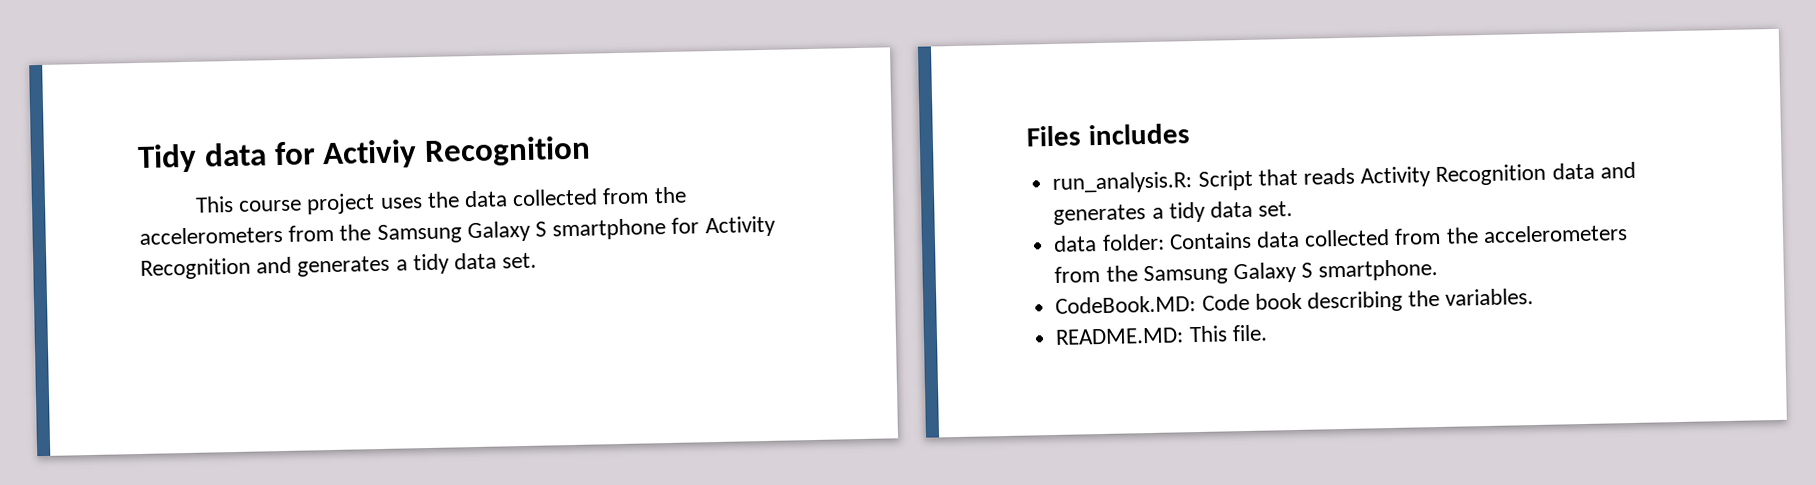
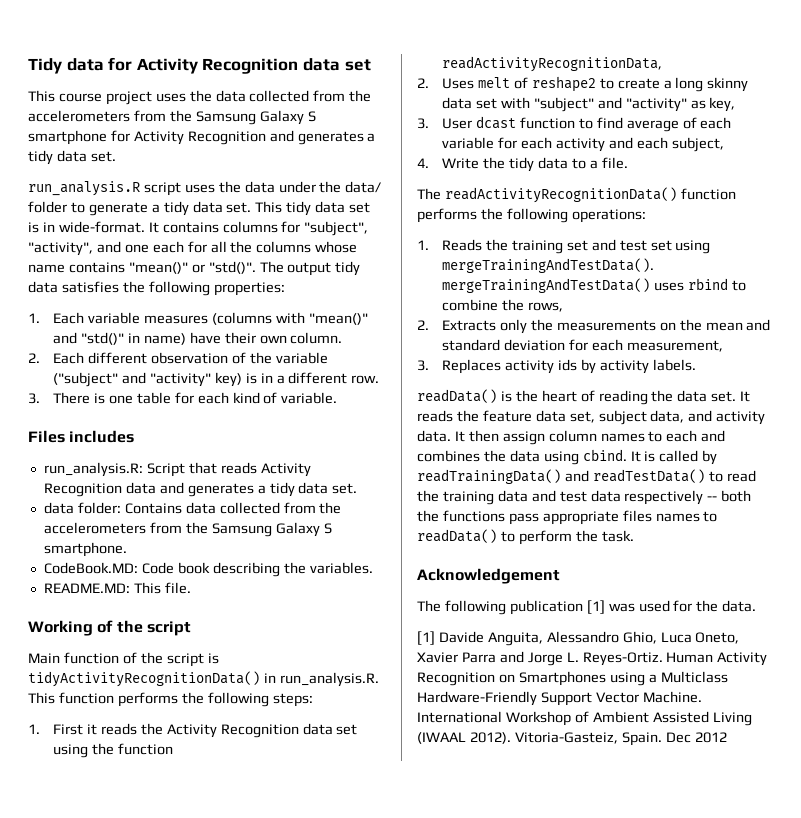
- Tidy data for Activiy Recognition
+ Tidy data for Activity Recognition data set
+ run_analysis.R script uses the data under the data/ folder to generate a tidy data set. This tidy data set is in wide-format. It contains columns for "subject", "activity", and one each for all the columns whose name contains "mean()" or "std()". The output tidy data satisfies the following properties:
+ 1. Each variable measures (columns with "mean()" and "std()" in name) have their own column.
+ 2. Each different observation of the variable ("subject" and "activity" key) is in a different row.
+ 3. There is one table for each kind of variable.
+ Working of the script
+ Main function of the script is tidyActivityRecognitionData() in run_analysis.R. This function performs the following steps:
+ 1. First it reads the Activity Recognition data set using the function readActivityRecognitionData,
+ 2. Uses melt of reshape2 to create a long skinny data set with "subject" and "activity" as key,
+ 3. User dcast function to find average of each variable for each activity and each subject,
+ 4. Write the tidy data to a file.
+ The readActivityRecognitionData() function performs the following operations:
+ 1. Reads the training set and test set using mergeTrainingAndTestData(). mergeTrainingAndTestData() uses rbind to combine the rows,
+ 2. Extracts only the measurements on the mean and standard deviation for each measurement,
+ 3. Replaces activity ids by activity labels.
+ readData() is the heart of reading the data set. It reads the feature data set, subject data, and activity data. It then assign column names to each and combines the data using cbind. It is called by readTrainingData() and readTestData() to read the training data and test data respectively -- both the functions pass appropriate files names to readData() to perform the task.
+ Acknowledgement
+ The following publication [1] was used for the data.
+ [1] Davide Anguita, Alessandro Ghio, Luca Oneto, Xavier Parra and Jorge L. Reyes-Ortiz. Human Activity Recognition on Smartphones using a Multiclass Hardware-Friendly Support Vector Machine. International Workshop of Ambient Assisted Living (IWAAL 2012). Vitoria-Gasteiz, Spain. Dec 2012

